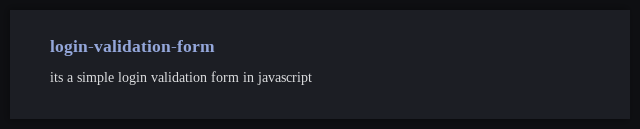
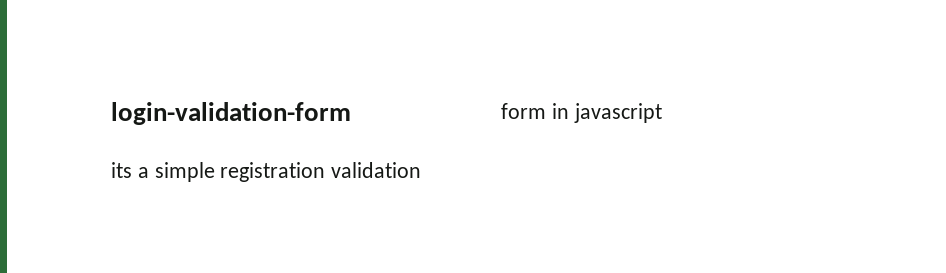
- its a simple login validation form in javascript
+ its a simple registration validation form in javascript

